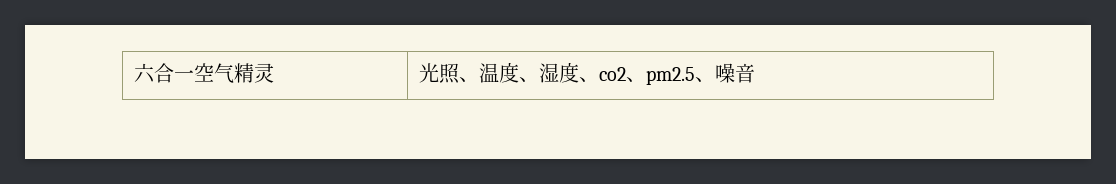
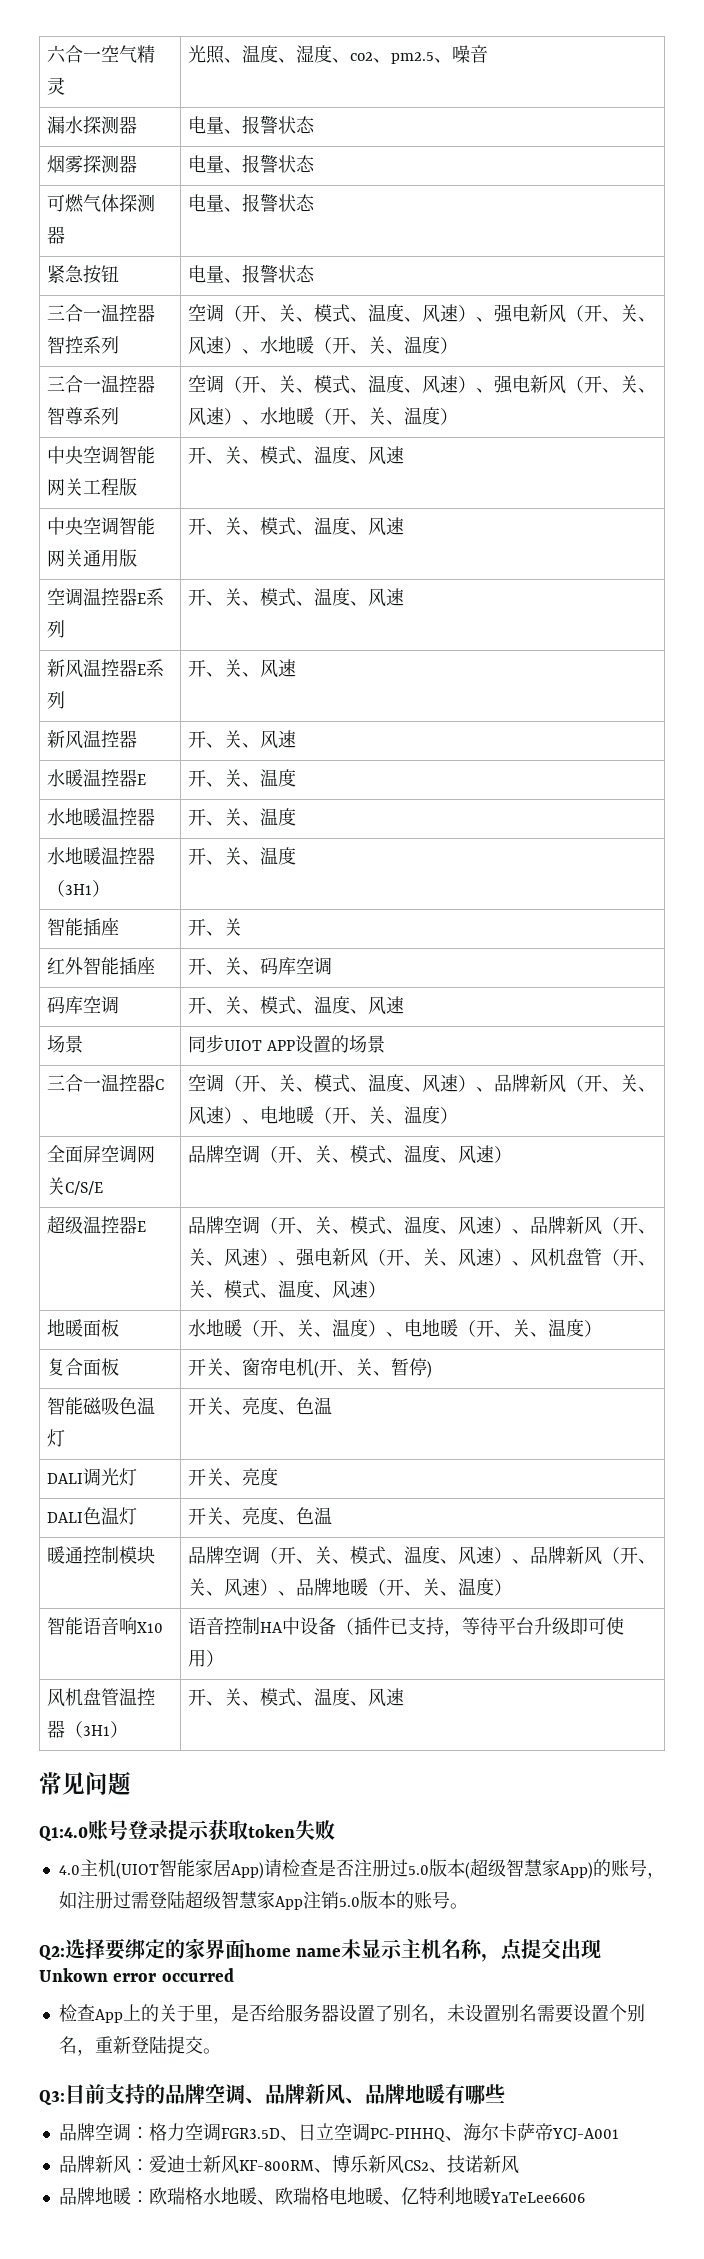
+ 漏水探测器 | 电量、报警状态
+ 烟雾探测器 | 电量、报警状态
+ 可燃气体探测器 | 电量、报警状态
+ 紧急按钮 | 电量、报警状态
+ 三合一温控器智控系列 | 空调（开、关、模式、温度、风速）、强电新风（开、关、风速）、水地暖（开、关、温度）
+ 三合一温控器智尊系列 | 空调（开、关、模式、温度、风速）、强电新风（开、关、风速）、水地暖（开、关、温度）
+ 中央空调智能网关工程版 | 开、关、模式、温度、风速
+ 中央空调智能网关通用版 | 开、关、模式、温度、风速
+ 空调温控器E系列 | 开、关、模式、温度、风速
+ 新风温控器E系列 | 开、关、风速
+ 新风温控器 | 开、关、风速
+ 水暖温控器E | 开、关、温度
+ 水地暖温控器 | 开、关、温度
+ 水地暖温控器（3H1） | 开、关、温度
+ 智能插座 | 开、关
+ 红外智能插座 | 开、关、码库空调
+ 码库空调 | 开、关、模式、温度、风速
+ 场景 | 同步UIOT APP设置的场景
+ 三合一温控器C | 空调（开、关、模式、温度、风速）、品牌新风（开、关、风速）、电地暖（开、关、温度）
+ 全面屏空调网关C/S/E | 品牌空调（开、关、模式、温度、风速）
+ 超级温控器E | 品牌空调（开、关、模式、温度、风速）、品牌新风（开、关、风速）、强电新风（开、关、风速）、风机盘管（开、关、模式、温度、风速）
+ 地暖面板 | 水地暖（开、关、温度）、电地暖（开、关、温度）
+ 复合面板 | 开关、窗帘电机(开、关、暂停)
+ 智能磁吸色温灯 | 开关、亮度、色温
+ DALI调光灯 | 开关、亮度
+ DALI色温灯 | 开关、亮度、色温
+ 暖通控制模块 | 品牌空调（开、关、模式、温度、风速）、品牌新风（开、关、风速）、品牌地暖（开、关、温度）
+ 智能语音响X10 | 语音控制HA中设备（插件已支持，等待平台升级即可使用）
+ 风机盘管温控器（3H1） | 开、关、模式、温度、风速
+ 常见问题
+ Q1:4.0账号登录提示获取token失败
+ 4.0主机(UIOT智能家居App)请检查是否注册过5.0版本(超级智慧家App)的账号，如注册过需登陆超级智慧家App注销5.0版本的账号。
+ Q2:选择要绑定的家界面home name未显示主机名称，点提交出现Unkown error occurred
+ 检查App上的关于里，是否给服务器设置了别名，未设置别名需要设置个别名，重新登陆提交。
+ Q3:目前支持的品牌空调、品牌新风、品牌地暖有哪些
+ 品牌空调：格力空调FGR3.5D、日立空调PC-PIHHQ、海尔卡萨帝YCJ-A001
+ 品牌新风：爱迪士新风KF-800RM、博乐新风CS2、技诺新风
+ 品牌地暖：欧瑞格水地暖、欧瑞格电地暖、亿特利地暖YaTeLee6606

